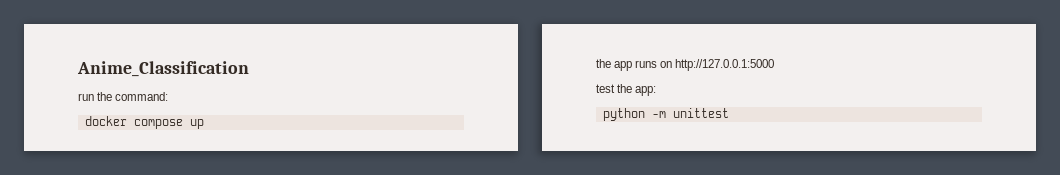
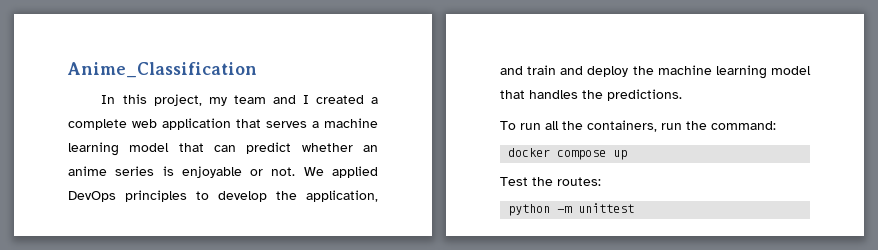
- run the command:
+ In this project, my team and I created a complete web application that serves a machine learning model that can predict whether an anime series is enjoyable or not. We applied DevOps principles to develop the application, and train and deploy the machine learning model that handles the predictions.
+ To run all the containers, run the command:
- the app runs on http://127.0.0.1:5000
- test the app:
+ Test the routes:

